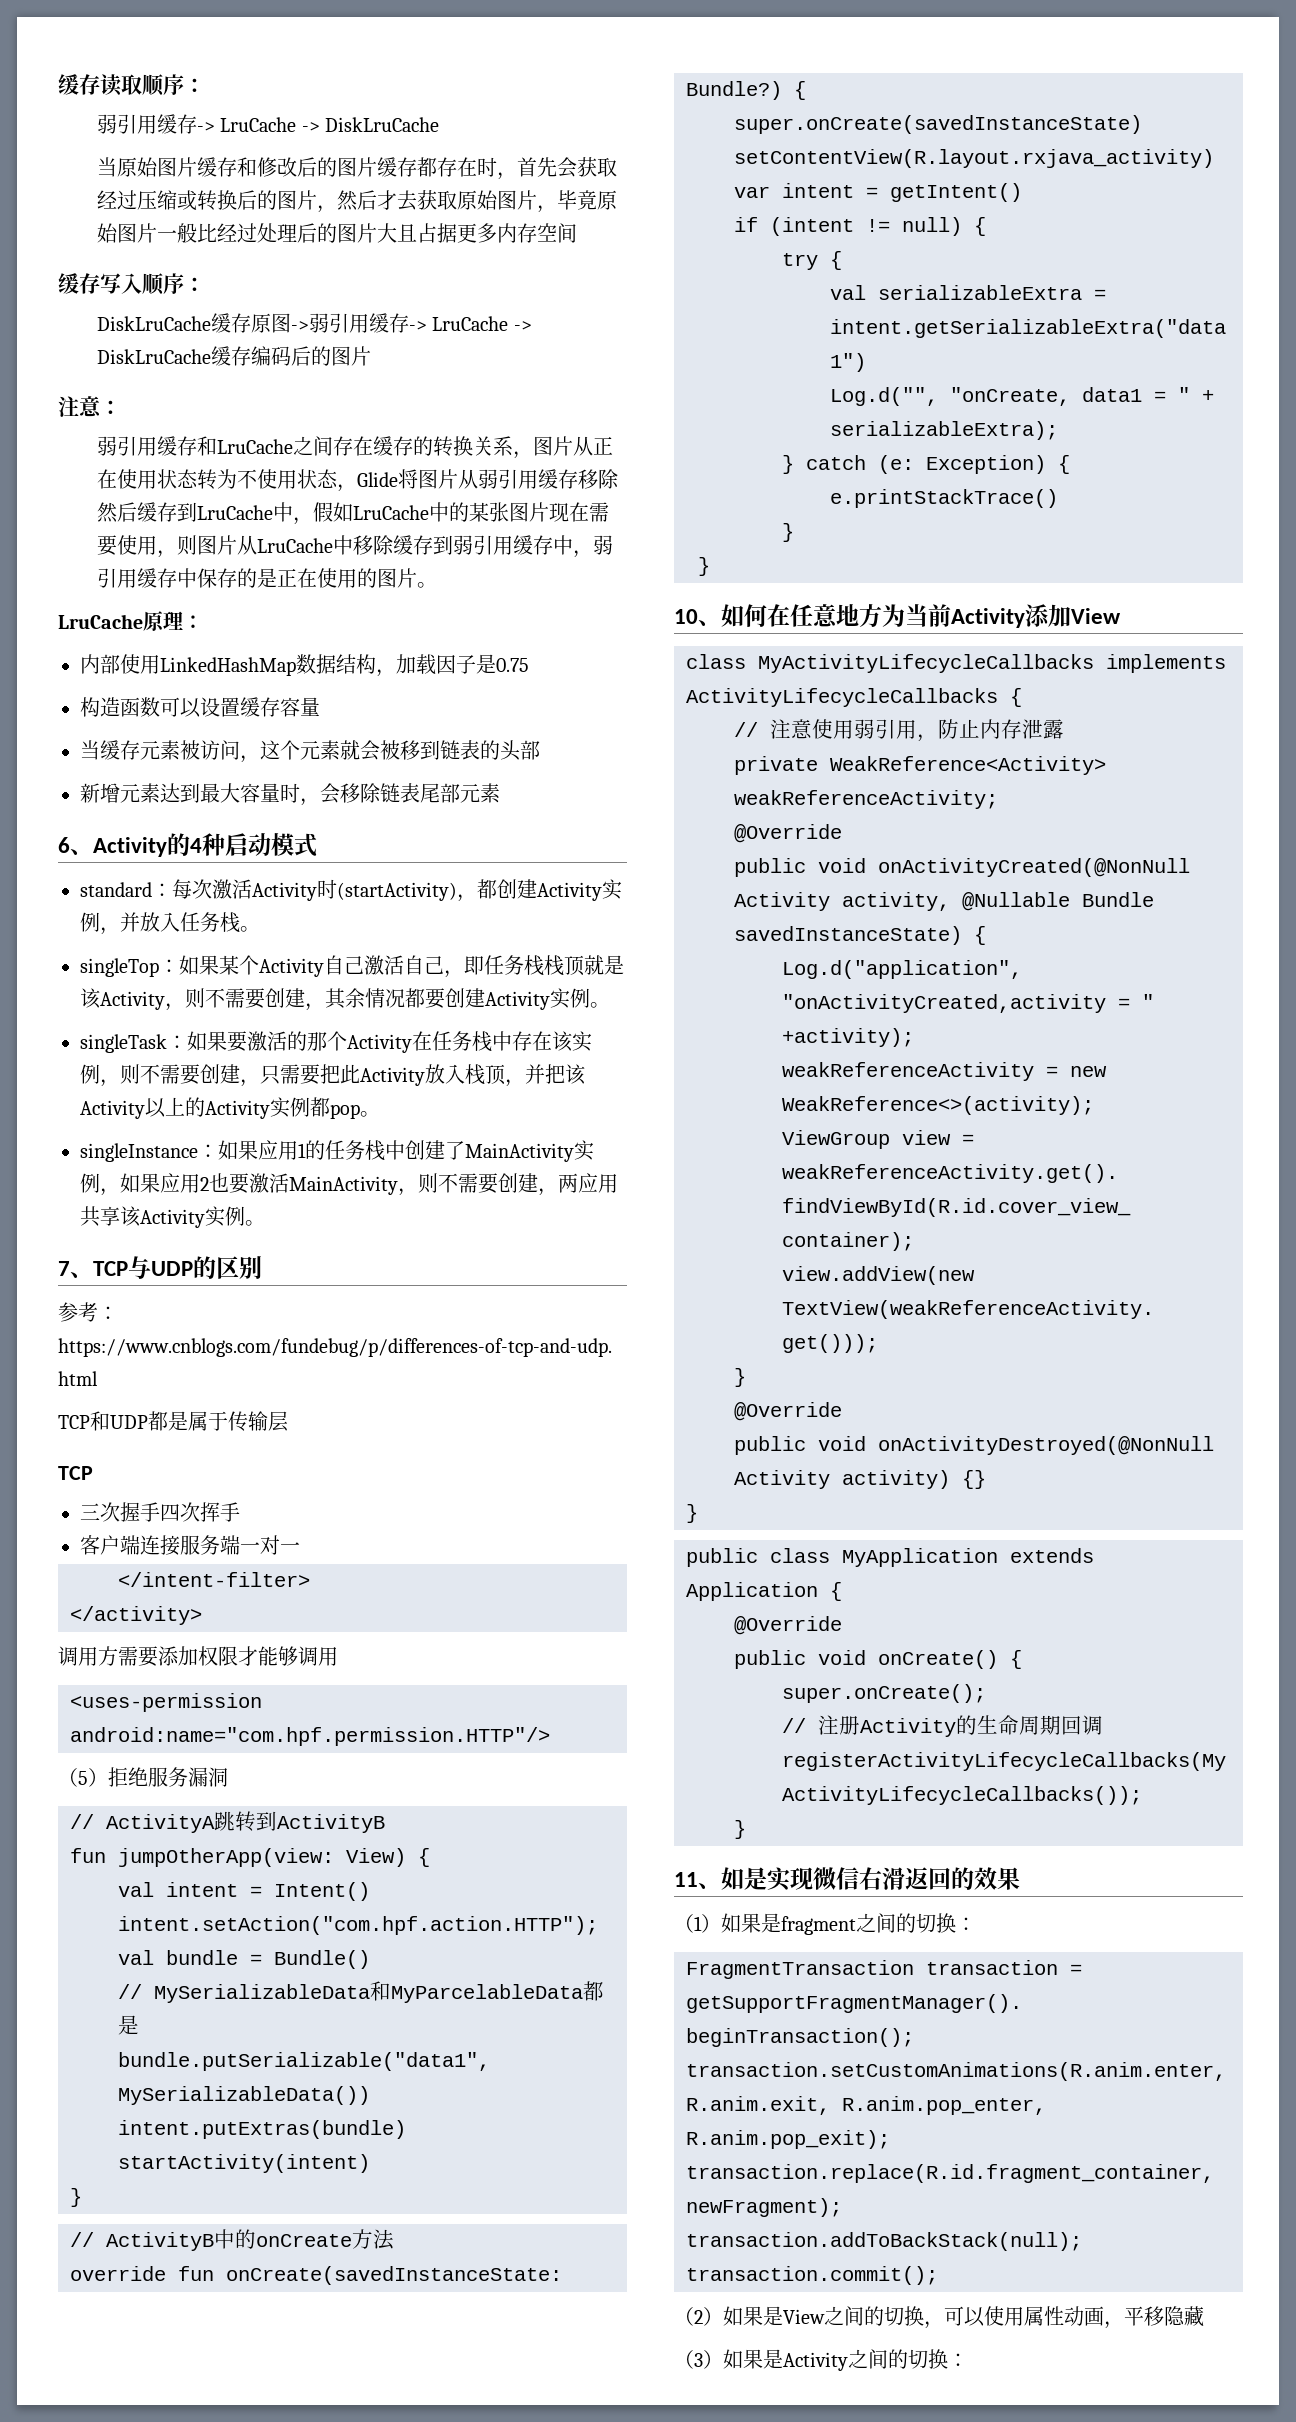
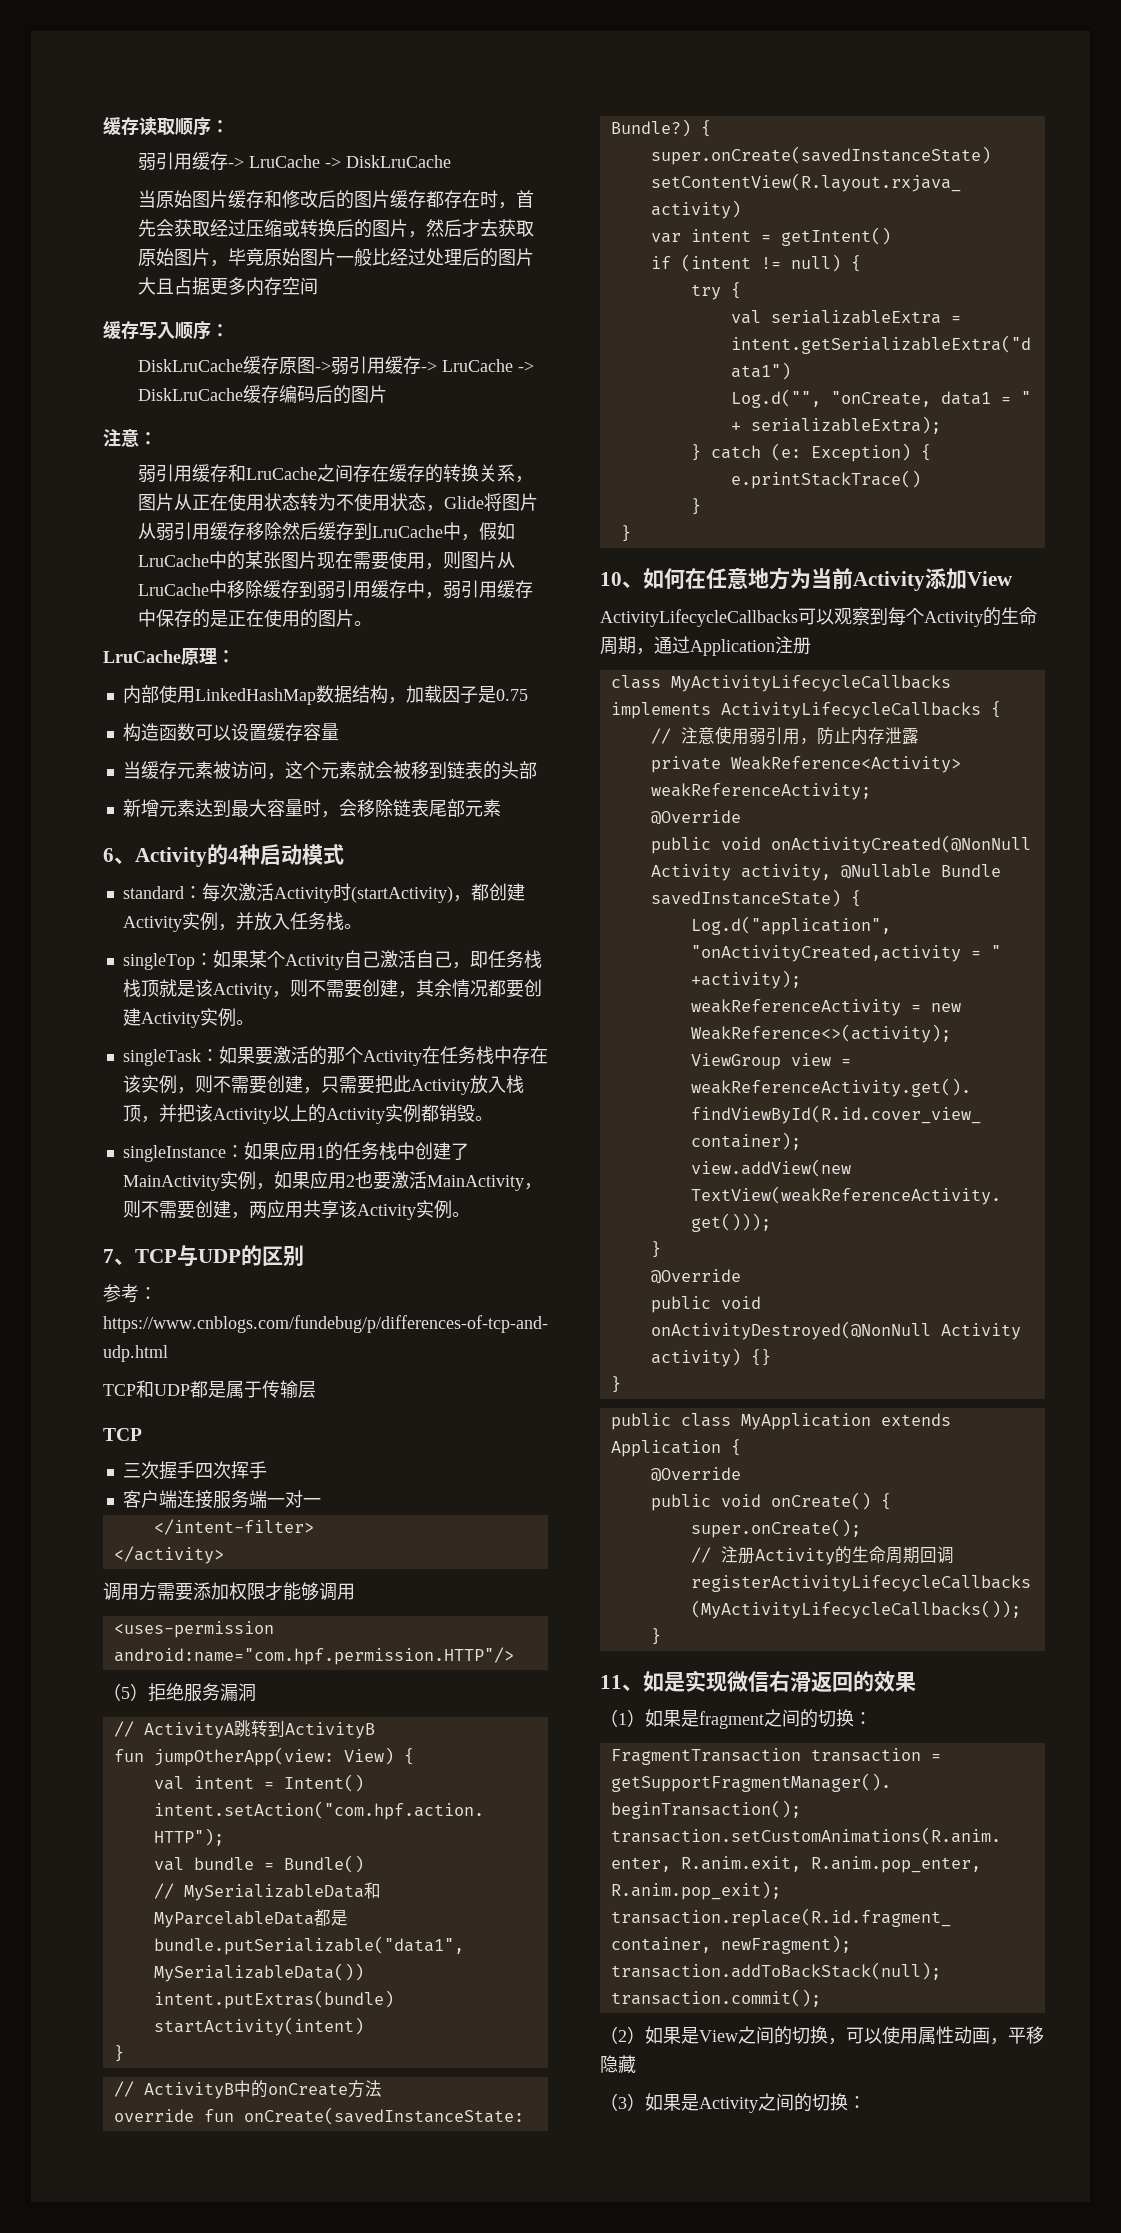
- singleTask：如果要激活的那个Activity在任务栈中存在该实例，则不需要创建，只需要把此Activity放入栈顶，并把该Activity以上的Activity实例都pop。
+ singleTask：如果要激活的那个Activity在任务栈中存在该实例，则不需要创建，只需要把此Activity放入栈顶，并把该Activity以上的Activity实例都销毁。
+ ActivityLifecycleCallbacks可以观察到每个Activity的生命周期，通过Application注册

